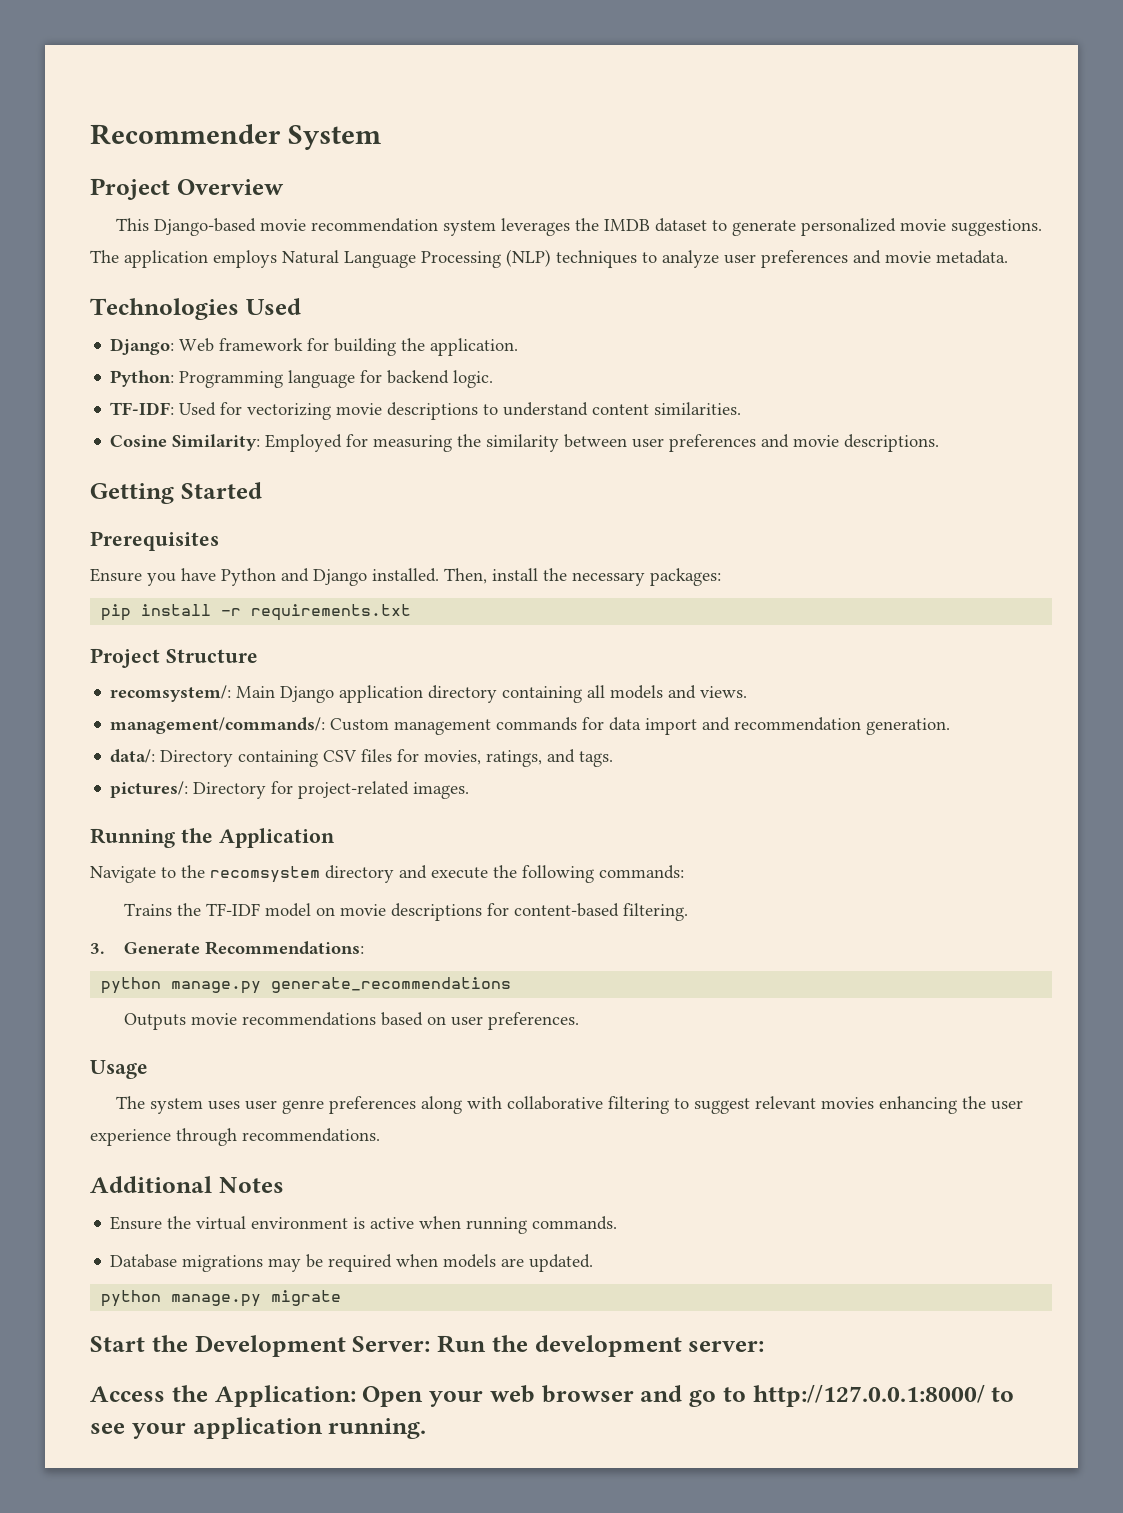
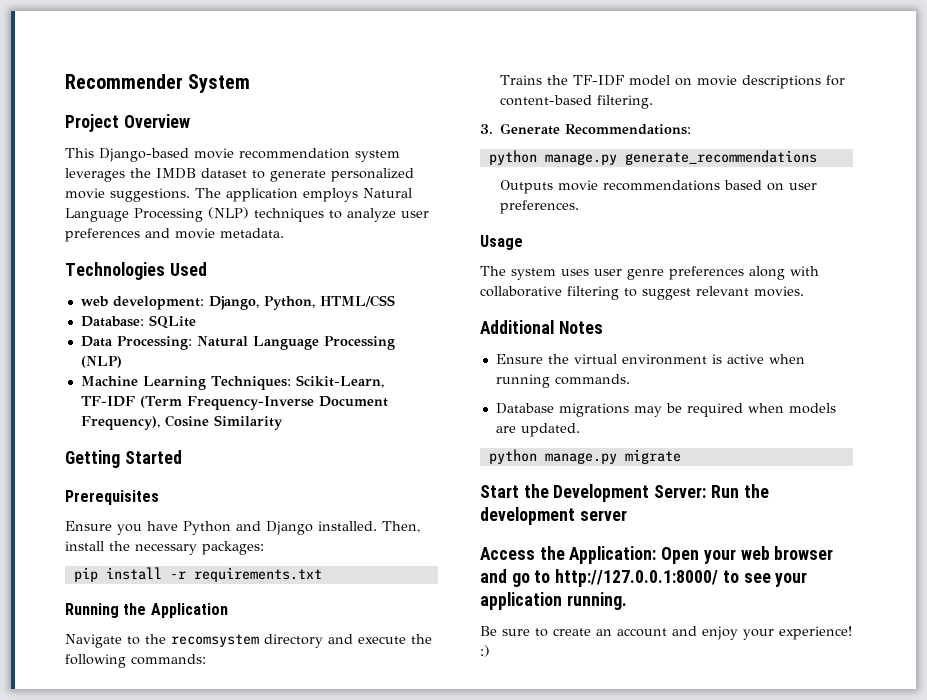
- Django: Web framework for building the application.
- Python: Programming language for backend logic.
- TF-IDF: Used for vectorizing movie descriptions to understand content similarities.
- Cosine Similarity: Employed for measuring the similarity between user preferences and movie descriptions.
+ web development: Django, Python, HTML/CSS
+ Database: SQLite
+ Data Processing: Natural Language Processing (NLP)
+ Machine Learning Techniques: Scikit-Learn, TF-IDF (Term Frequency-Inverse Document Frequency), Cosine Similarity
- Project Structure
- recomsystem/: Main Django application directory containing all models and views.
- management/commands/: Custom management commands for data import and recommendation generation.
- data/: Directory containing CSV files for movies, ratings, and tags.
- pictures/: Directory for project-related images.
- The system uses user genre preferences along with collaborative filtering to suggest relevant movies enhancing the user experience through recommendations.
+ The system uses user genre preferences along with collaborative filtering to suggest relevant movies.
- Start the Development Server: Run the development server:
+ Start the Development Server: Run the development server
+ Be sure to create an account and enjoy your experience! :)

